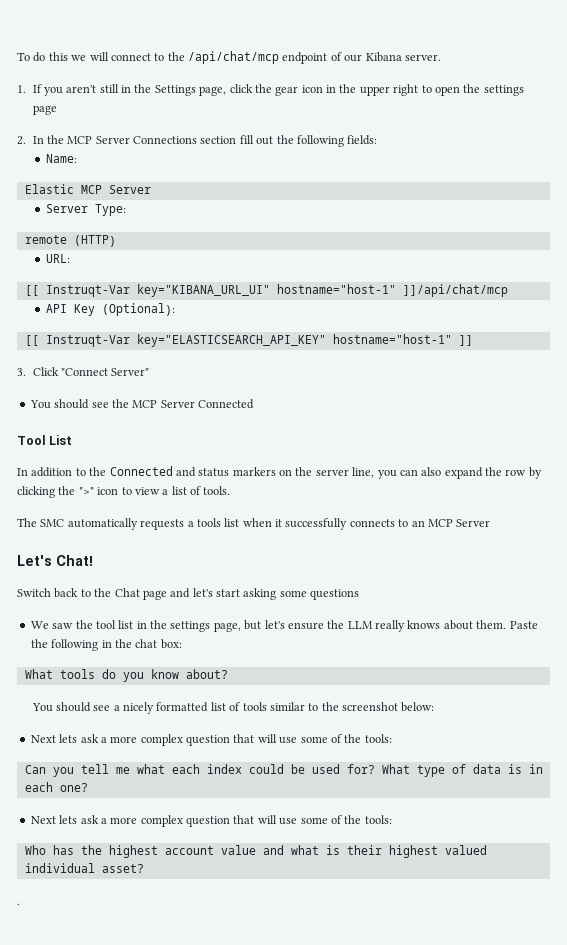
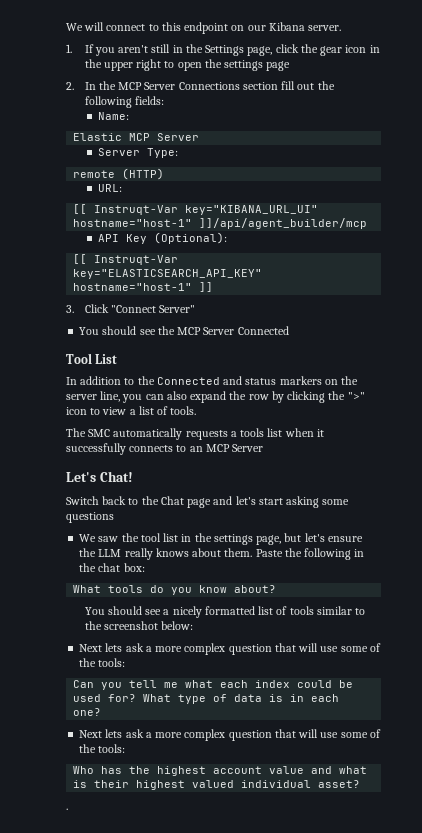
- To do this we will connect to the /api/chat/mcp endpoint of our Kibana server.
+ We will connect to this endpoint on our Kibana server.
- [[ Instruqt-Var key="KIBANA_URL_UI" hostname="host-1" ]]/api/chat/mcp
+ [[ Instruqt-Var key="KIBANA_URL_UI" hostname="host-1" ]]/api/agent_builder/mcp

